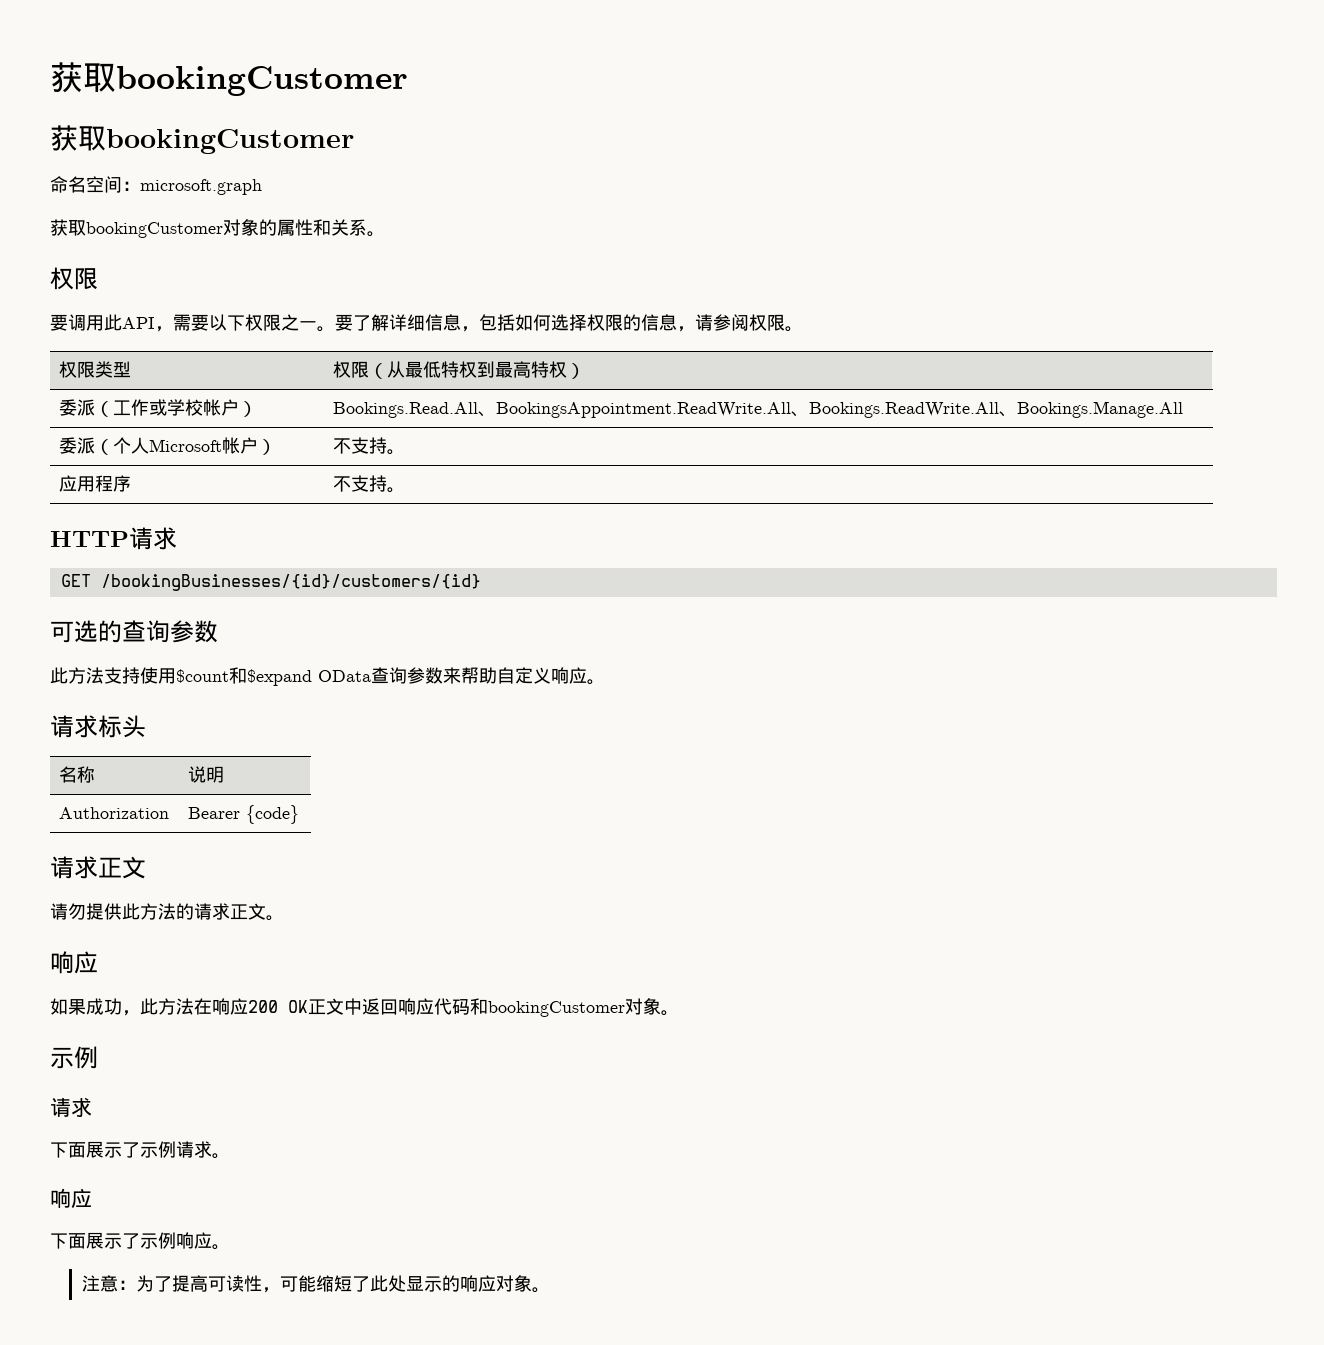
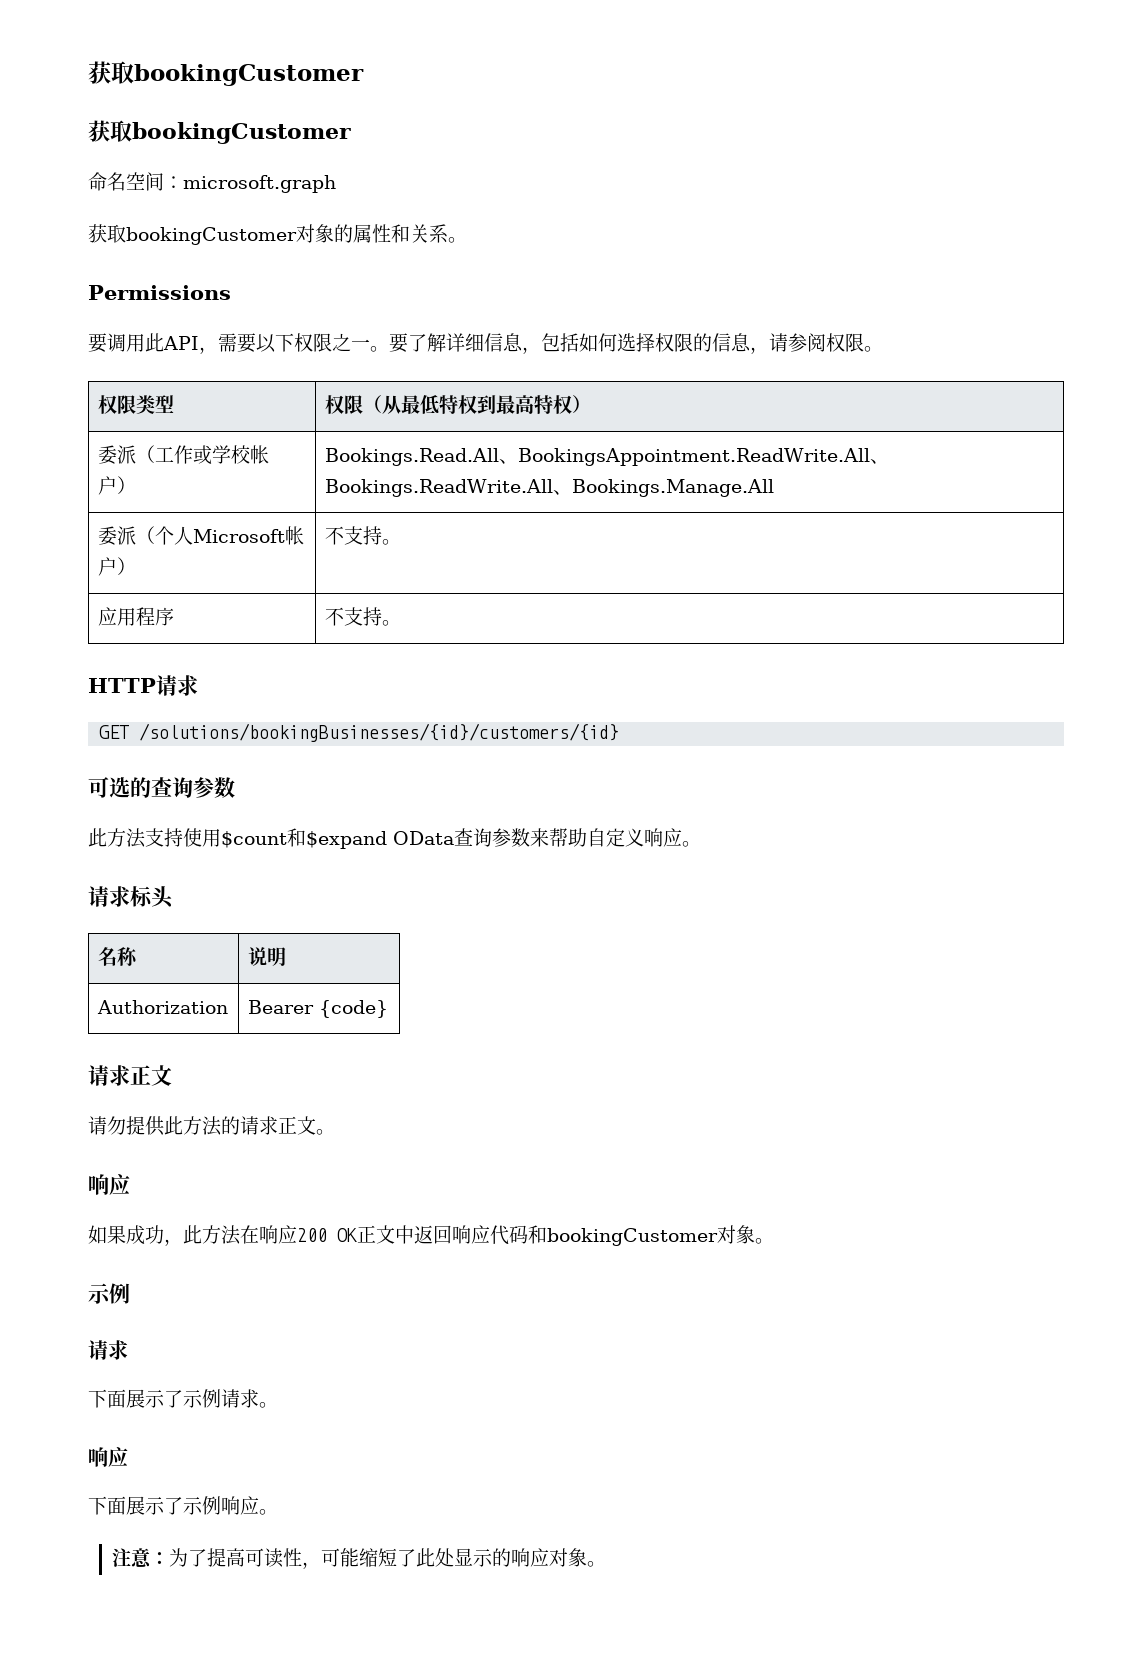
  获取bookingCustomer对象的属性和关系。
- 权限
+ Permissions
- GET /bookingBusinesses/{id}/customers/{id}
+ GET /solutions/bookingBusinesses/{id}/customers/{id}

